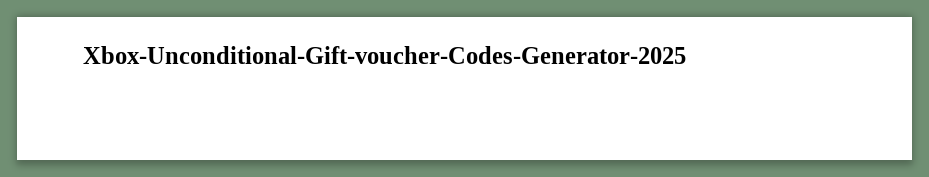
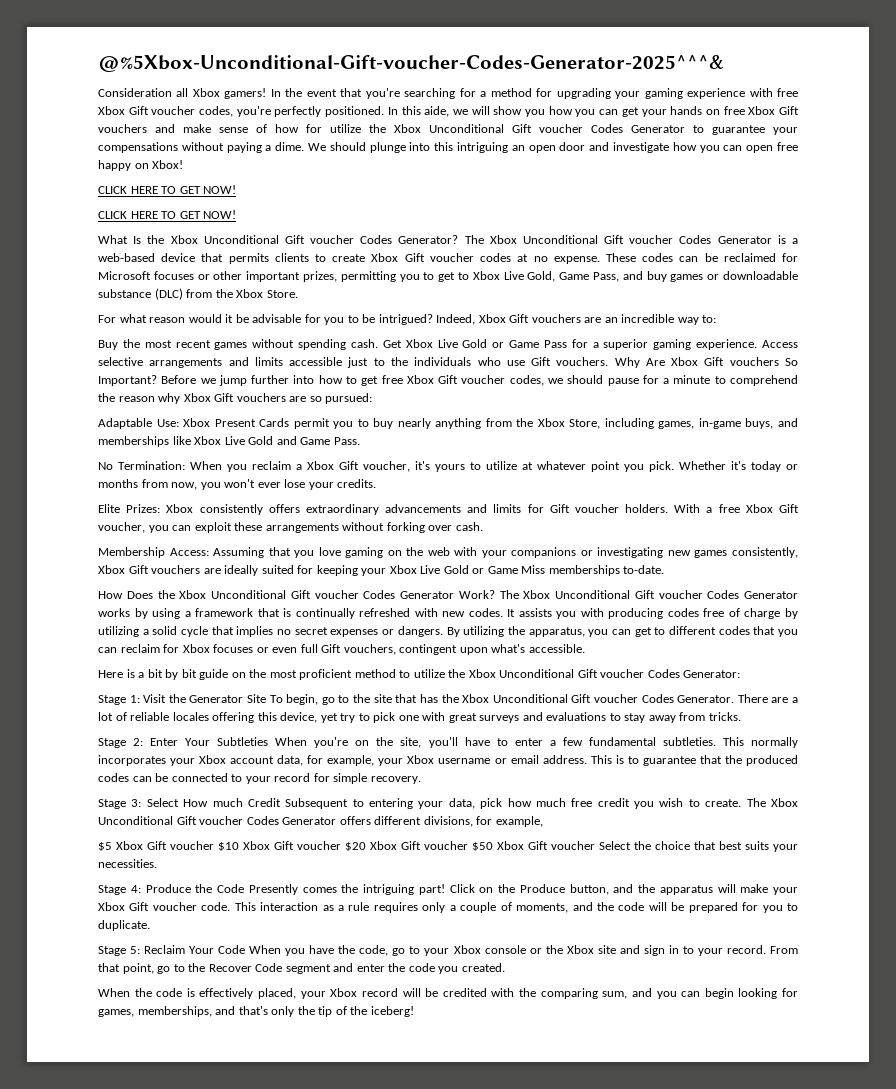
- Xbox-Unconditional-Gift-voucher-Codes-Generator-2025
+ @%5Xbox-Unconditional-Gift-voucher-Codes-Generator-2025^^^&
+ Consideration all Xbox gamers! In the event that you're searching for a method for upgrading your gaming experience with free Xbox Gift voucher codes, you're perfectly positioned. In this aide, we will show you how you can get your hands on free Xbox Gift vouchers and make sense of how for utilize the Xbox Unconditional Gift voucher Codes Generator to guarantee your compensations without paying a dime. We should plunge into this intriguing an open door and investigate how you can open free happy on Xbox!
+ CLICK HERE TO GET NOW!
+ CLICK HERE TO GET NOW!
+ What Is the Xbox Unconditional Gift voucher Codes Generator? The Xbox Unconditional Gift voucher Codes Generator is a web-based device that permits clients to create Xbox Gift voucher codes at no expense. These codes can be reclaimed for Microsoft focuses or other important prizes, permitting you to get to Xbox Live Gold, Game Pass, and buy games or downloadable substance (DLC) from the Xbox Store.
+ For what reason would it be advisable for you to be intrigued? Indeed, Xbox Gift vouchers are an incredible way to:
+ Buy the most recent games without spending cash. Get Xbox Live Gold or Game Pass for a superior gaming experience. Access selective arrangements and limits accessible just to the individuals who use Gift vouchers. Why Are Xbox Gift vouchers So Important? Before we jump further into how to get free Xbox Gift voucher codes, we should pause for a minute to comprehend the reason why Xbox Gift vouchers are so pursued:
+ Adaptable Use: Xbox Present Cards permit you to buy nearly anything from the Xbox Store, including games, in-game buys, and memberships like Xbox Live Gold and Game Pass.
+ No Termination: When you reclaim a Xbox Gift voucher, it's yours to utilize at whatever point you pick. Whether it's today or months from now, you won't ever lose your credits.
+ Elite Prizes: Xbox consistently offers extraordinary advancements and limits for Gift voucher holders. With a free Xbox Gift voucher, you can exploit these arrangements without forking over cash.
+ Membership Access: Assuming that you love gaming on the web with your companions or investigating new games consistently, Xbox Gift vouchers are ideally suited for keeping your Xbox Live Gold or Game Miss memberships to-date.
+ How Does the Xbox Unconditional Gift voucher Codes Generator Work? The Xbox Unconditional Gift voucher Codes Generator works by using a framework that is continually refreshed with new codes. It assists you with producing codes free of charge by utilizing a solid cycle that implies no secret expenses or dangers. By utilizing the apparatus, you can get to different codes that you can reclaim for Xbox focuses or even full Gift vouchers, contingent upon what's accessible.
+ Here is a bit by bit guide on the most proficient method to utilize the Xbox Unconditional Gift voucher Codes Generator:
+ Stage 1: Visit the Generator Site To begin, go to the site that has the Xbox Unconditional Gift voucher Codes Generator. There are a lot of reliable locales offering this device, yet try to pick one with great surveys and evaluations to stay away from tricks.
+ Stage 2: Enter Your Subtleties When you're on the site, you'll have to enter a few fundamental subtleties. This normally incorporates your Xbox account data, for example, your Xbox username or email address. This is to guarantee that the produced codes can be connected to your record for simple recovery.
+ Stage 3: Select How much Credit Subsequent to entering your data, pick how much free credit you wish to create. The Xbox Unconditional Gift voucher Codes Generator offers different divisions, for example,
+ $5 Xbox Gift voucher $10 Xbox Gift voucher $20 Xbox Gift voucher $50 Xbox Gift voucher Select the choice that best suits your necessities.
+ Stage 4: Produce the Code Presently comes the intriguing part! Click on the Produce button, and the apparatus will make your Xbox Gift voucher code. This interaction as a rule requires only a couple of moments, and the code will be prepared for you to duplicate.
+ Stage 5: Reclaim Your Code When you have the code, go to your Xbox console or the Xbox site and sign in to your record. From that point, go to the Recover Code segment and enter the code you created.
+ When the code is effectively placed, your Xbox record will be credited with the comparing sum, and you can begin looking for games, memberships, and that's only the tip of the iceberg!

